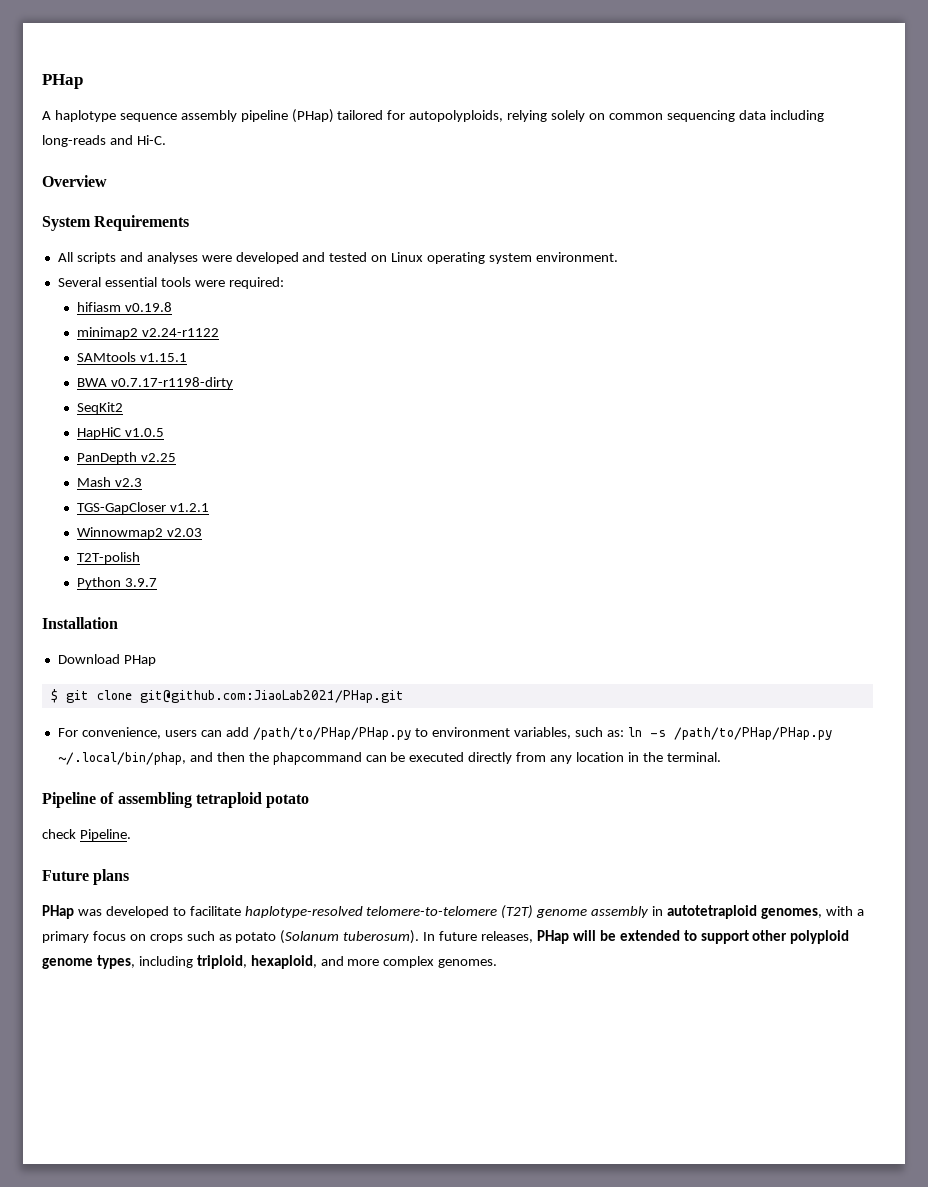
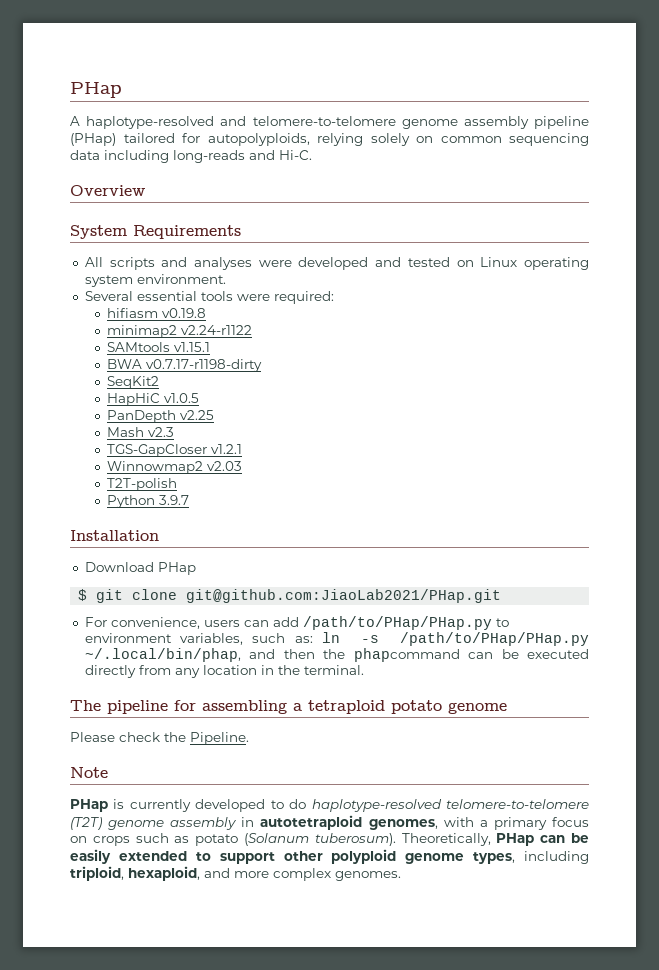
- A haplotype sequence assembly pipeline (PHap) tailored for autopolyploids, relying solely on common sequencing data including long-reads and Hi-C.
+ A haplotype-resolved and telomere-to-telomere genome assembly pipeline (PHap) tailored for autopolyploids, relying solely on common sequencing data including long-reads and Hi-C.
- Pipeline of assembling tetraploid potato
- check Pipeline.
+ The pipeline for assembling a tetraploid potato genome
+ Please check the Pipeline.
- Future plans
- PHap was developed to facilitate haplotype-resolved telomere-to-telomere (T2T) genome assembly in autotetraploid genomes, with a primary focus on crops such as potato (Solanum tuberosum).
+ Note
+ PHap is currently developed to do haplotype-resolved telomere-to-telomere (T2T) genome assembly in autotetraploid genomes, with a primary focus on crops such as potato (Solanum tuberosum).
- In future releases, PHap will be extended to support other polyploid genome types, including triploid, hexaploid, and more complex genomes.
+ Theoretically, PHap can be easily extended to support other polyploid genome types, including triploid, hexaploid, and more complex genomes.

